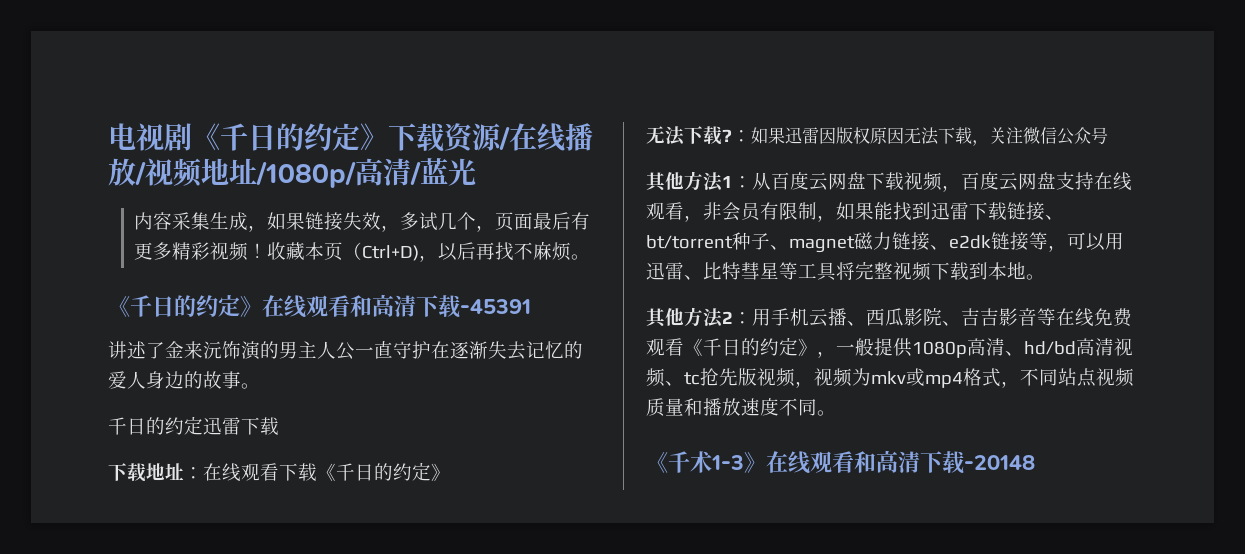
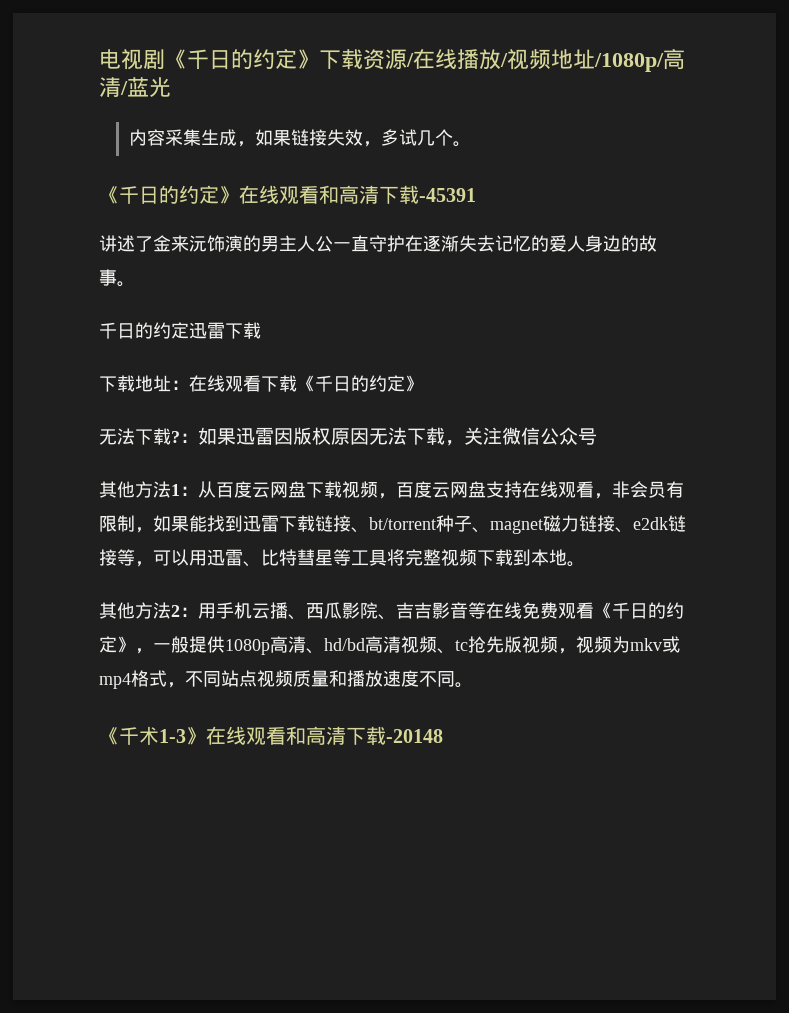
- 内容采集生成，如果链接失效，多试几个，页面最后有更多精彩视频！收藏本页（Ctrl+D)，以后再找不麻烦。
+ 内容采集生成，如果链接失效，多试几个。

